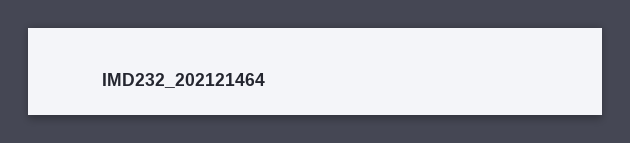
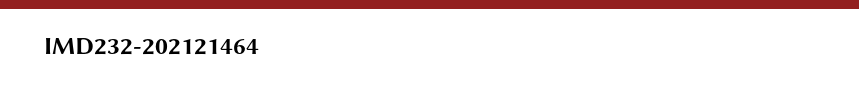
- IMD232_202121464
+ IMD232-202121464

